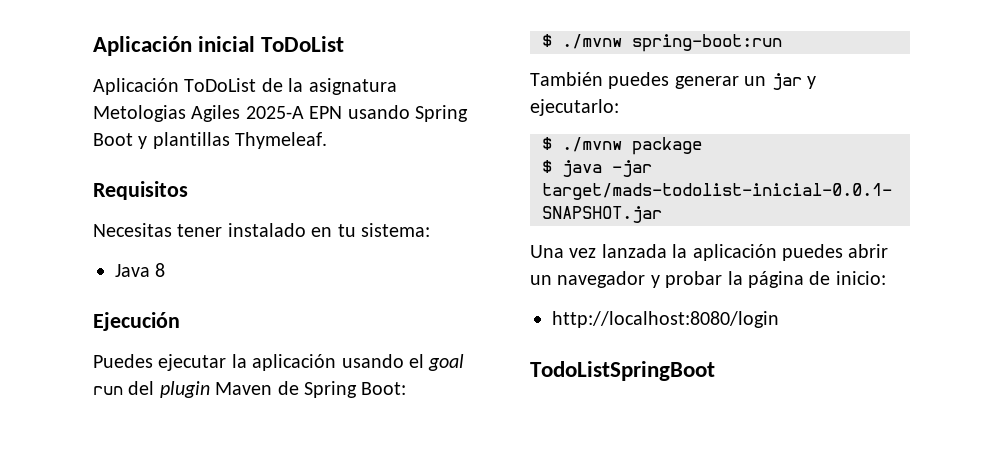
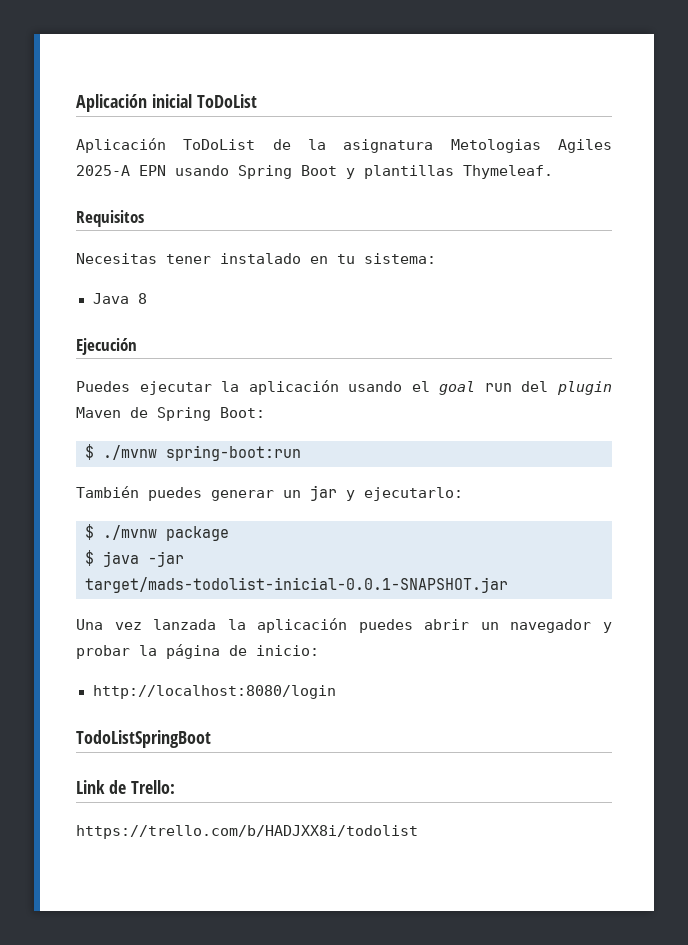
+ Link de Trello:
+ https://trello.com/b/HADJXX8i/todolist

